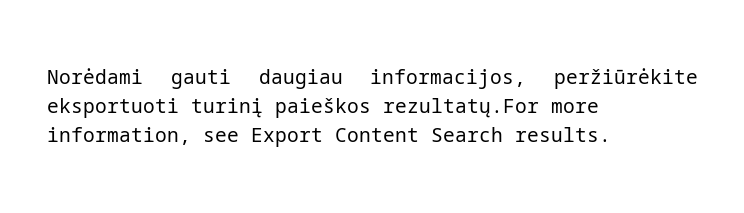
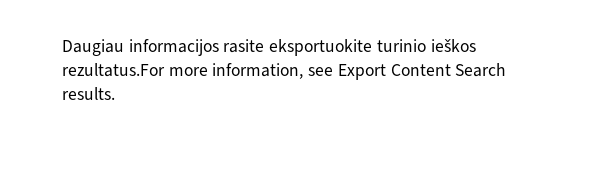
- Norėdami gauti daugiau informacijos, peržiūrėkite eksportuoti turinį paieškos rezultatų.For more information, see Export Content Search results.
+ Daugiau informacijos rasite eksportuokite turinio ieškos rezultatus.For more information, see Export Content Search results.

